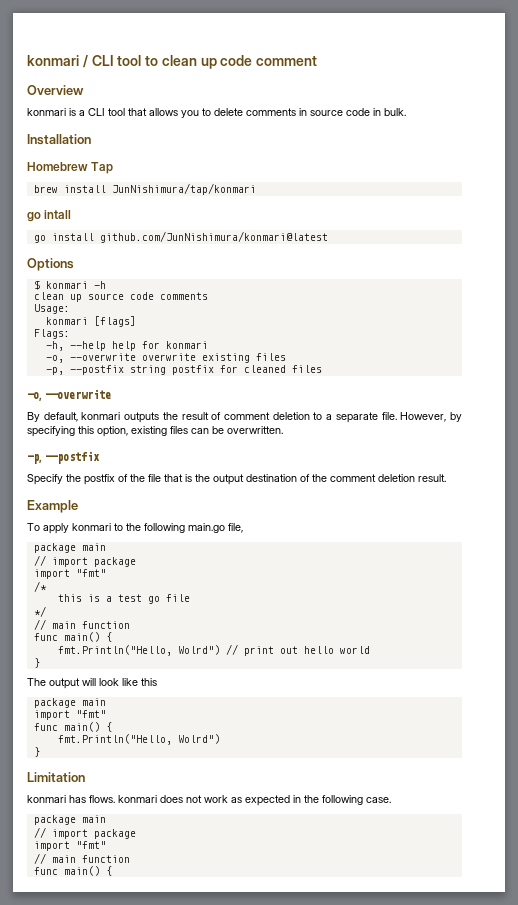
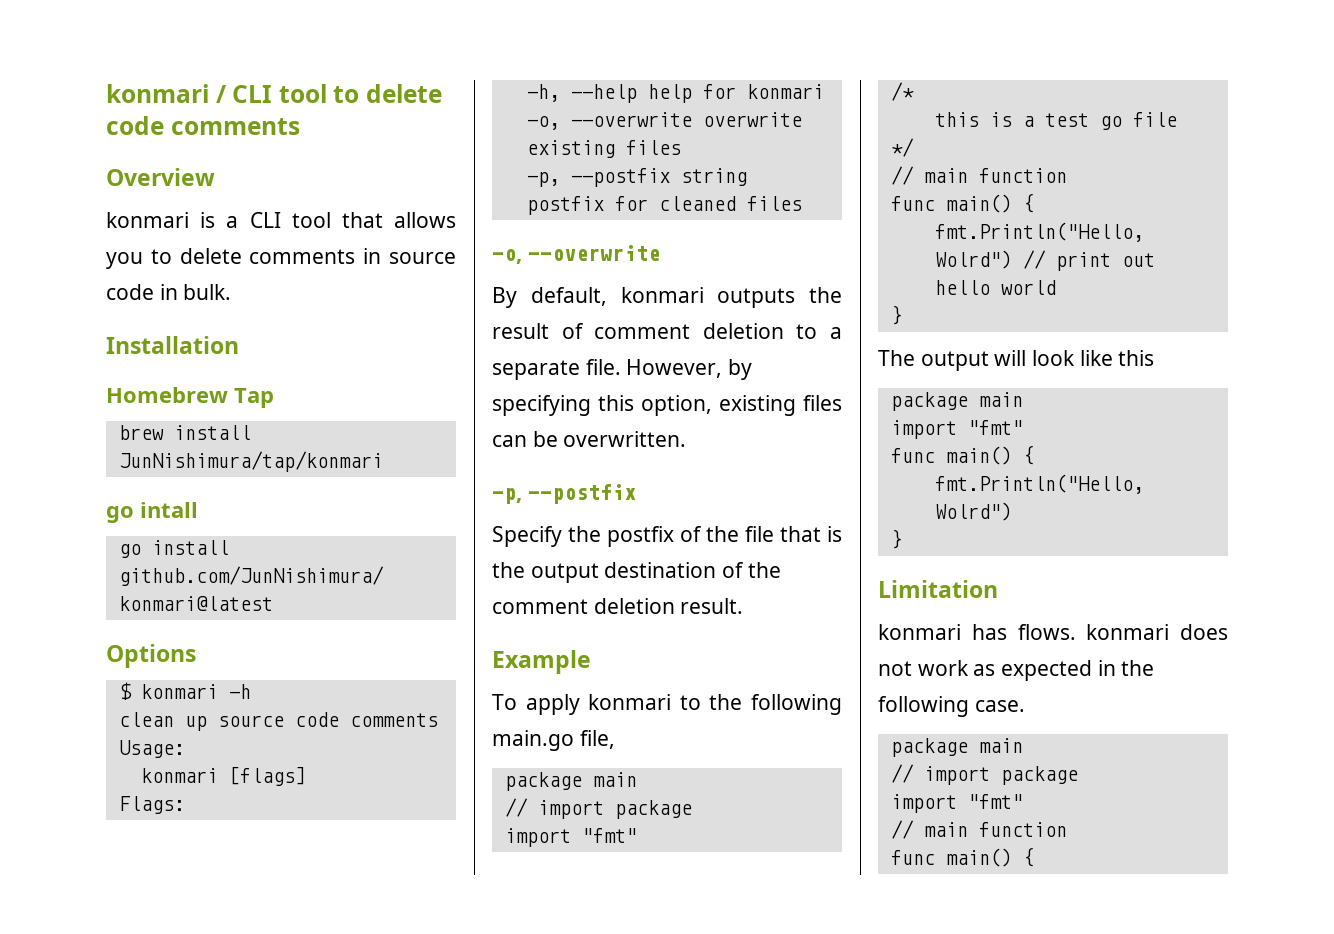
- konmari / CLI tool to clean up code comment
+ konmari / CLI tool to delete code comments

